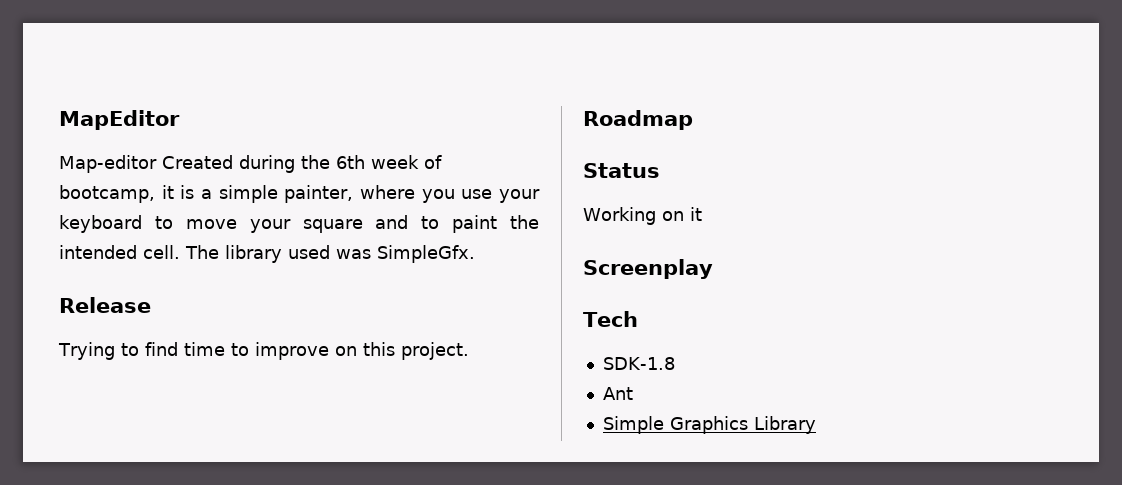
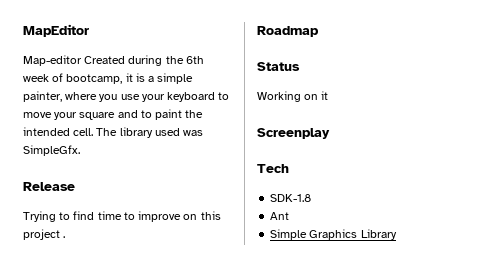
- Trying to find time to improve on this project.
+ Trying to find time to improve on this project .

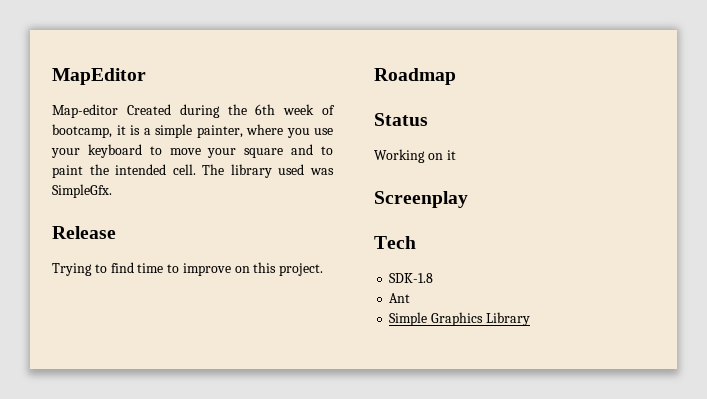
- Trying to find time to improve on this project .
+ Trying to find time to improve on this project.

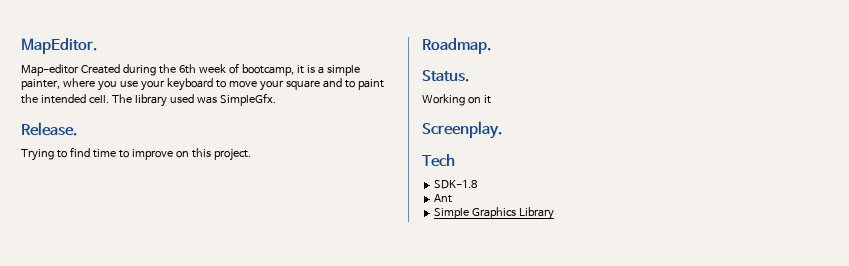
- MapEditor
+ MapEditor.
- Release
+ Release.
- Roadmap
- Status
+ Roadmap.
+ Status.
- Screenplay
+ Screenplay.

